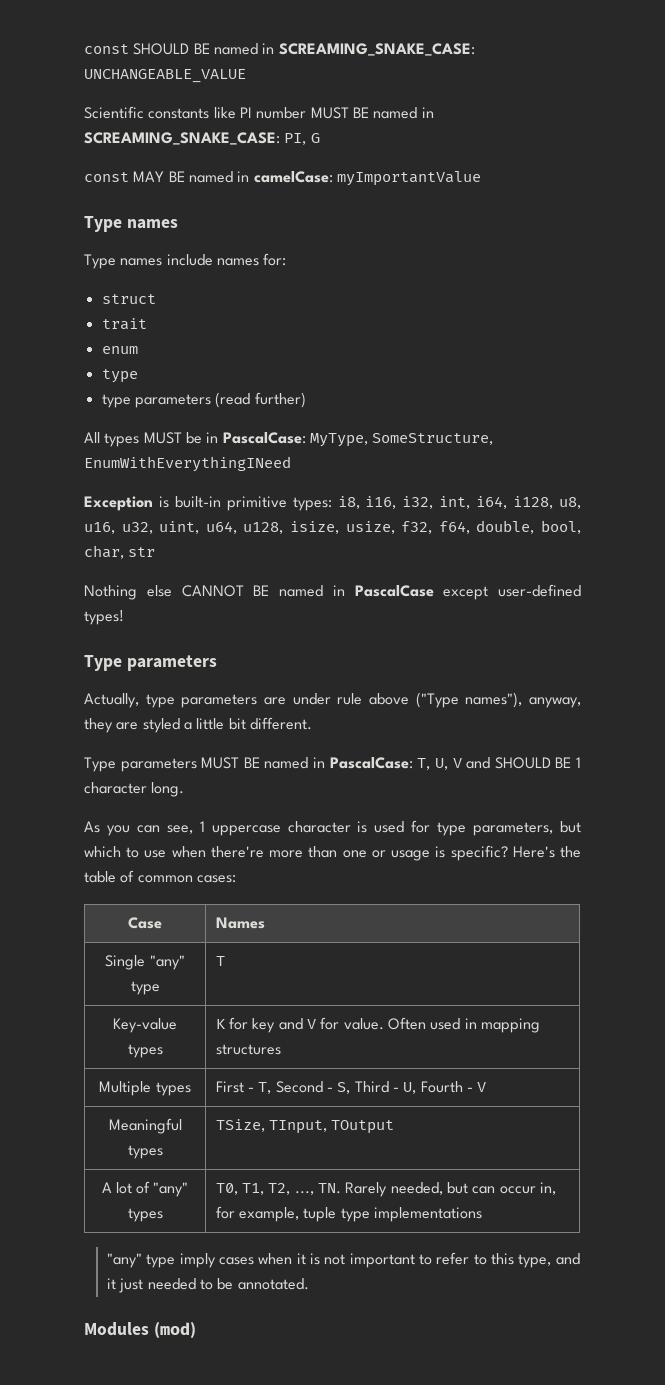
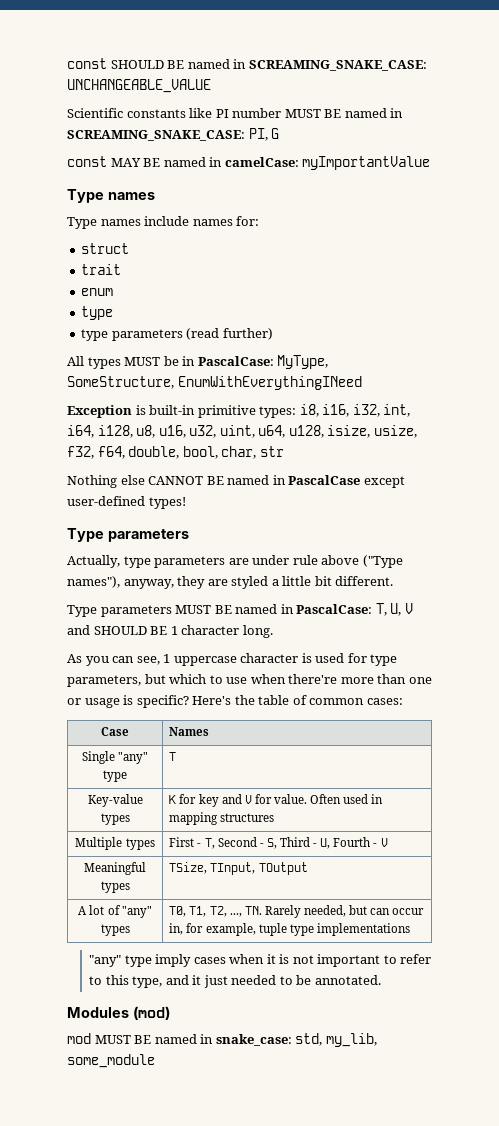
+ mod MUST BE named in snake_case: std, my_lib, some_module

